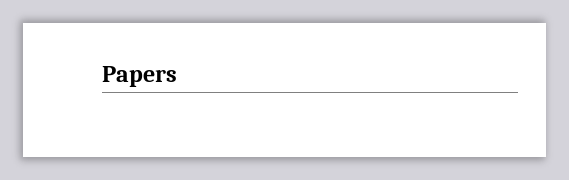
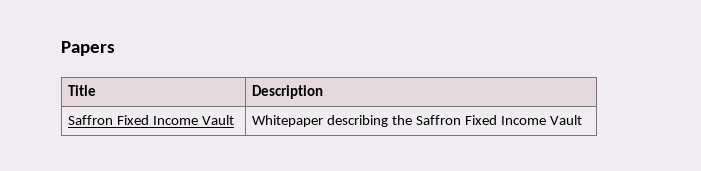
+ Title | Description
+ Saffron Fixed Income Vault | Whitepaper describing the Saffron Fixed Income Vault

